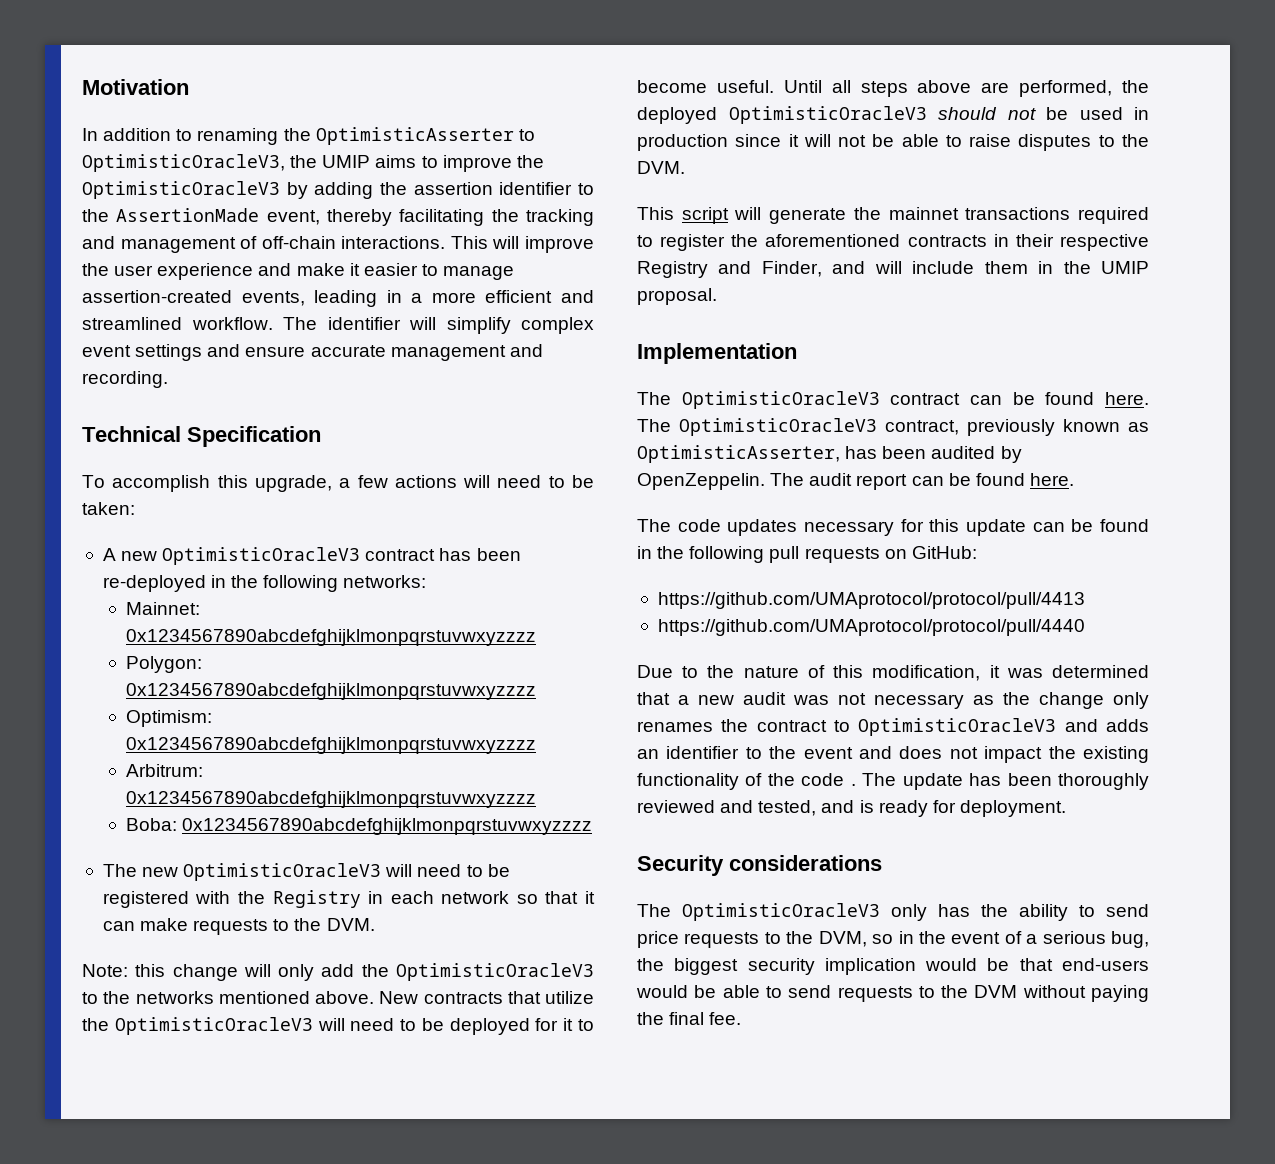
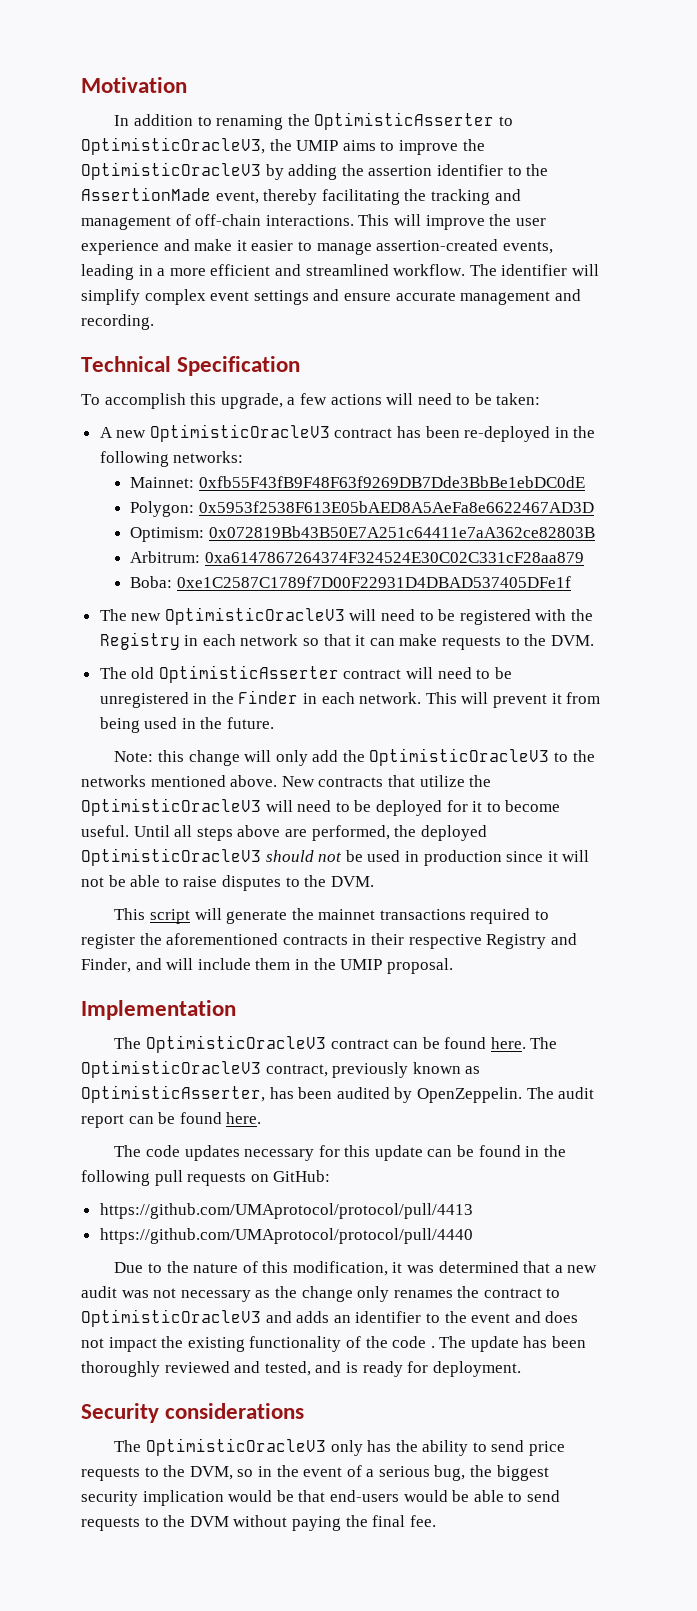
- Mainnet: 0x1234567890abcdefghijklmonpqrstuvwxyzzzz
+ Mainnet: 0xfb55F43fB9F48F63f9269DB7Dde3BbBe1ebDC0dE
- Polygon: 0x1234567890abcdefghijklmonpqrstuvwxyzzzz
+ Polygon: 0x5953f2538F613E05bAED8A5AeFa8e6622467AD3D
- Optimism: 0x1234567890abcdefghijklmonpqrstuvwxyzzzz
+ Optimism: 0x072819Bb43B50E7A251c64411e7aA362ce82803B
- Arbitrum: 0x1234567890abcdefghijklmonpqrstuvwxyzzzz
+ Arbitrum: 0xa6147867264374F324524E30C02C331cF28aa879
- Boba: 0x1234567890abcdefghijklmonpqrstuvwxyzzzz
+ Boba: 0xe1C2587C1789f7D00F22931D4DBAD537405DFe1f
+ The old OptimisticAsserter contract will need to be unregistered in the Finder in each network. This will prevent it from being used in the future.

